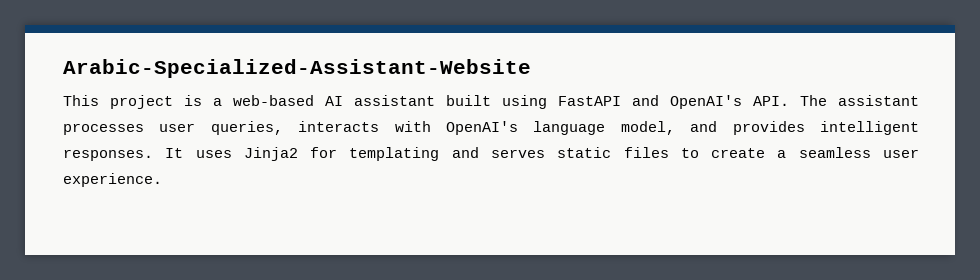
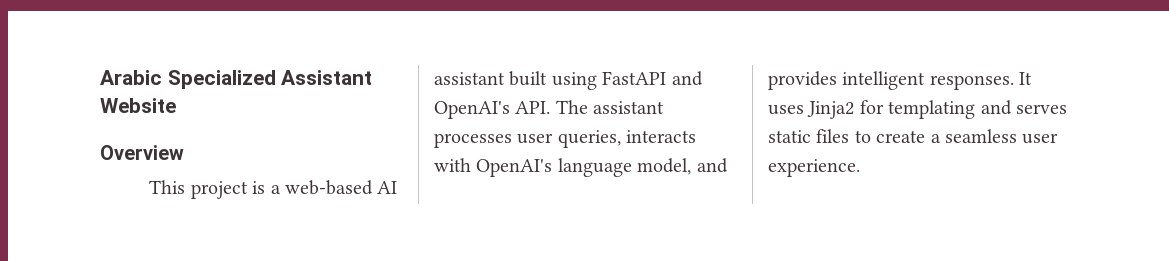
- Arabic-Specialized-Assistant-Website
+ Arabic Specialized Assistant Website
+ Overview

